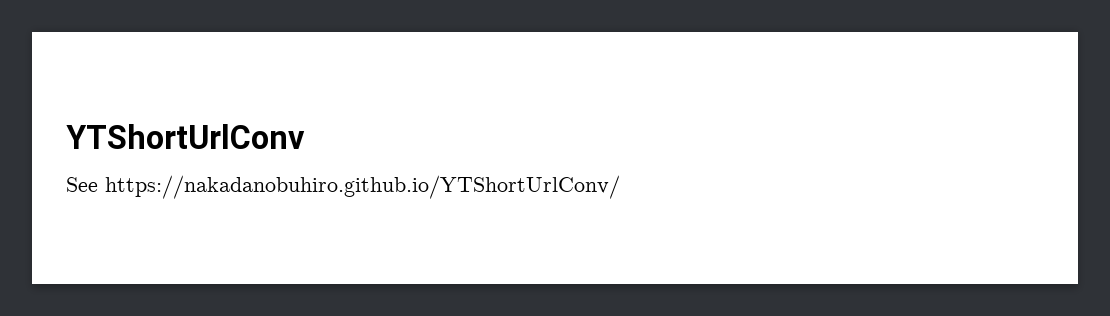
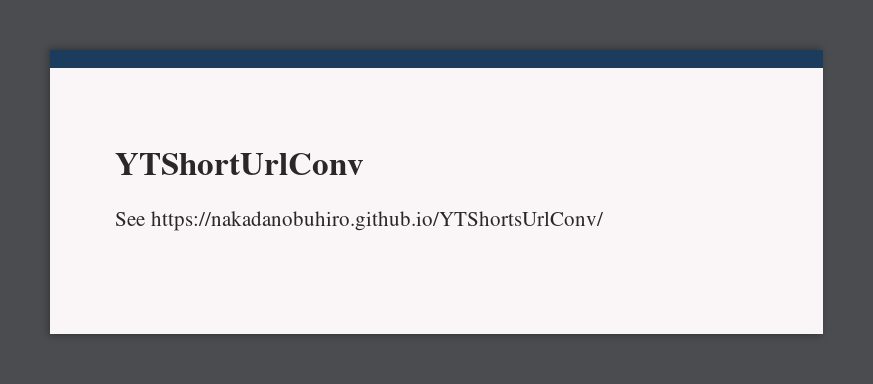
- See https://nakadanobuhiro.github.io/YTShortUrlConv/
+ See https://nakadanobuhiro.github.io/YTShortsUrlConv/

